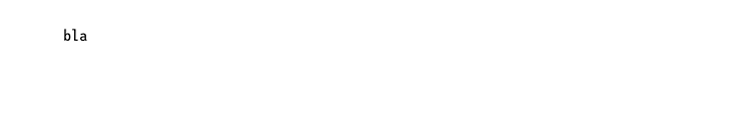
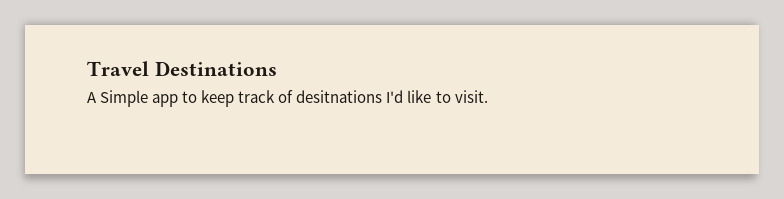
- bla
+ Travel Destinations
+ A Simple app to keep track of desitnations I'd like to visit.

